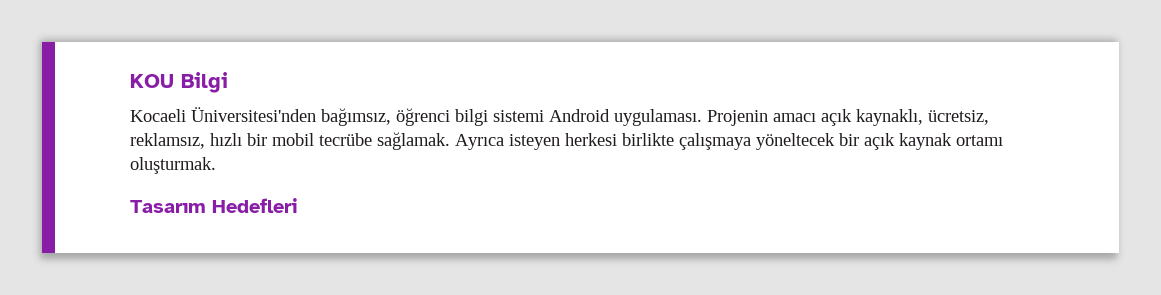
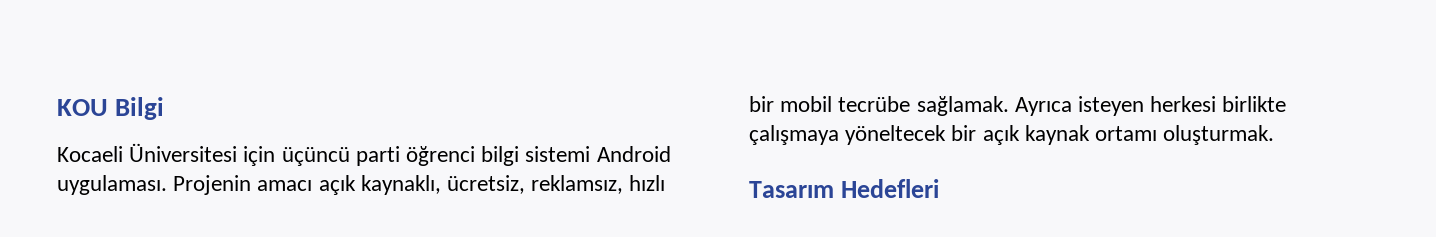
- Kocaeli Üniversitesi'nden bağımsız, öğrenci bilgi sistemi Android uygulaması.
+ Kocaeli Üniversitesi için üçüncü parti öğrenci bilgi sistemi Android uygulaması.

